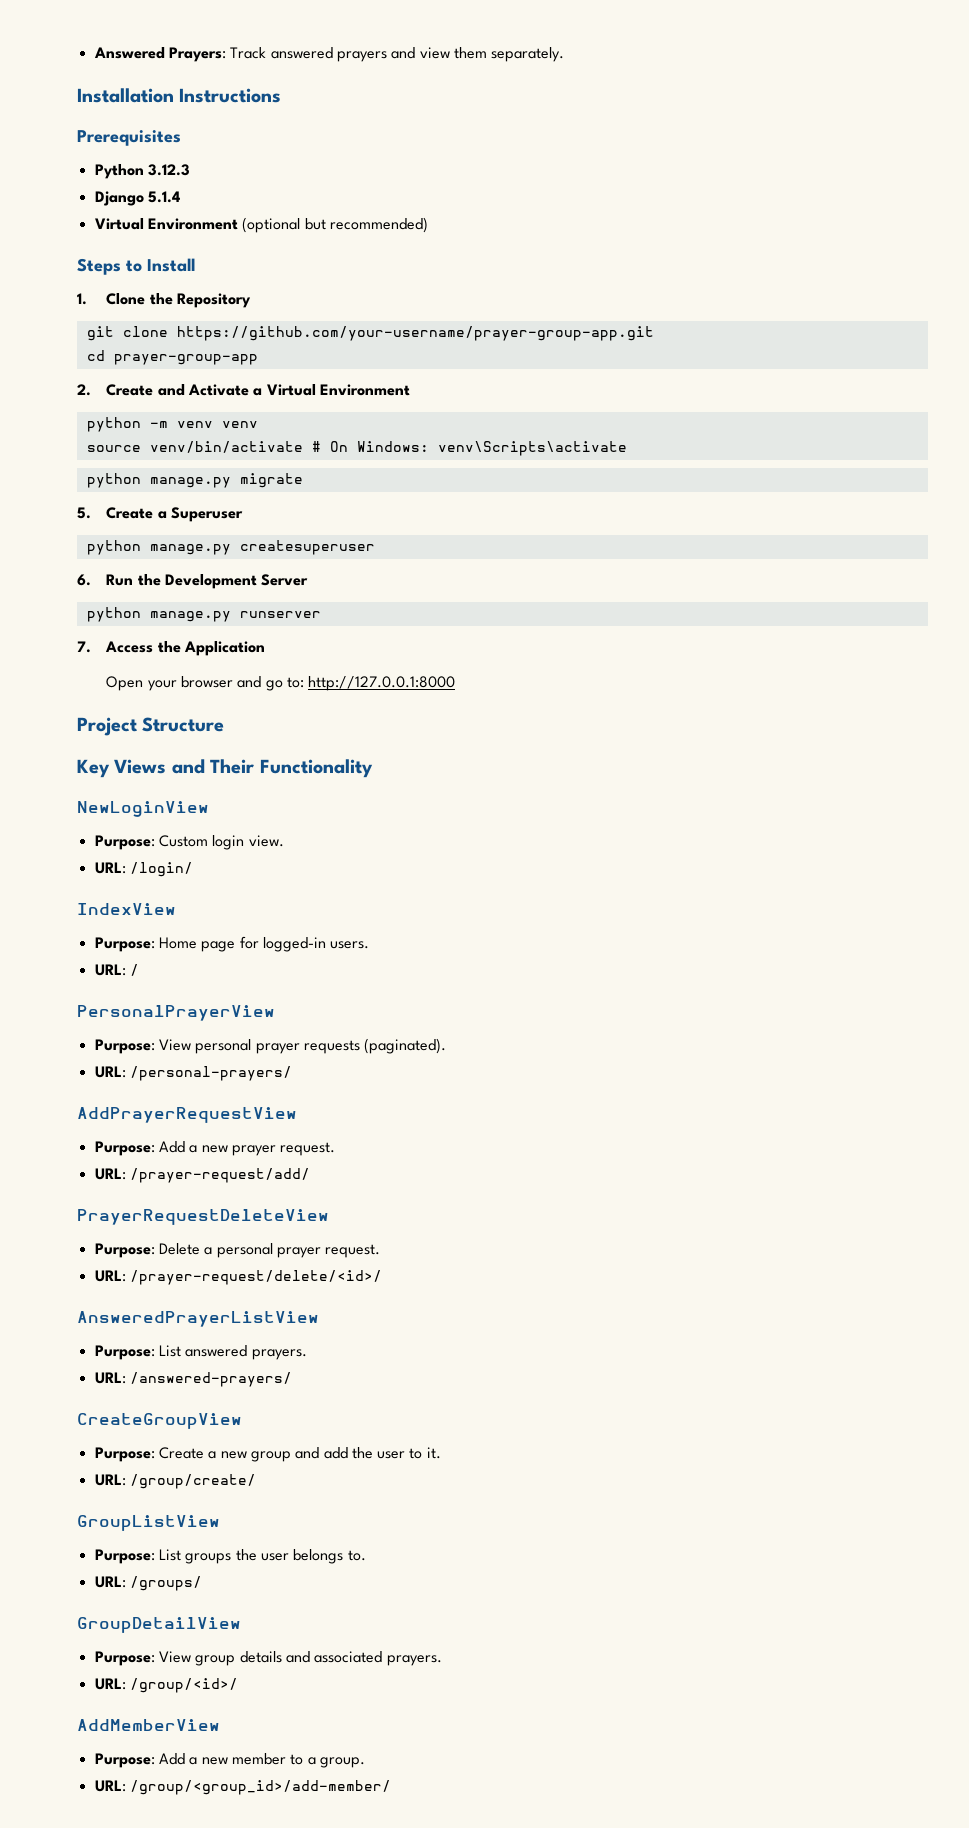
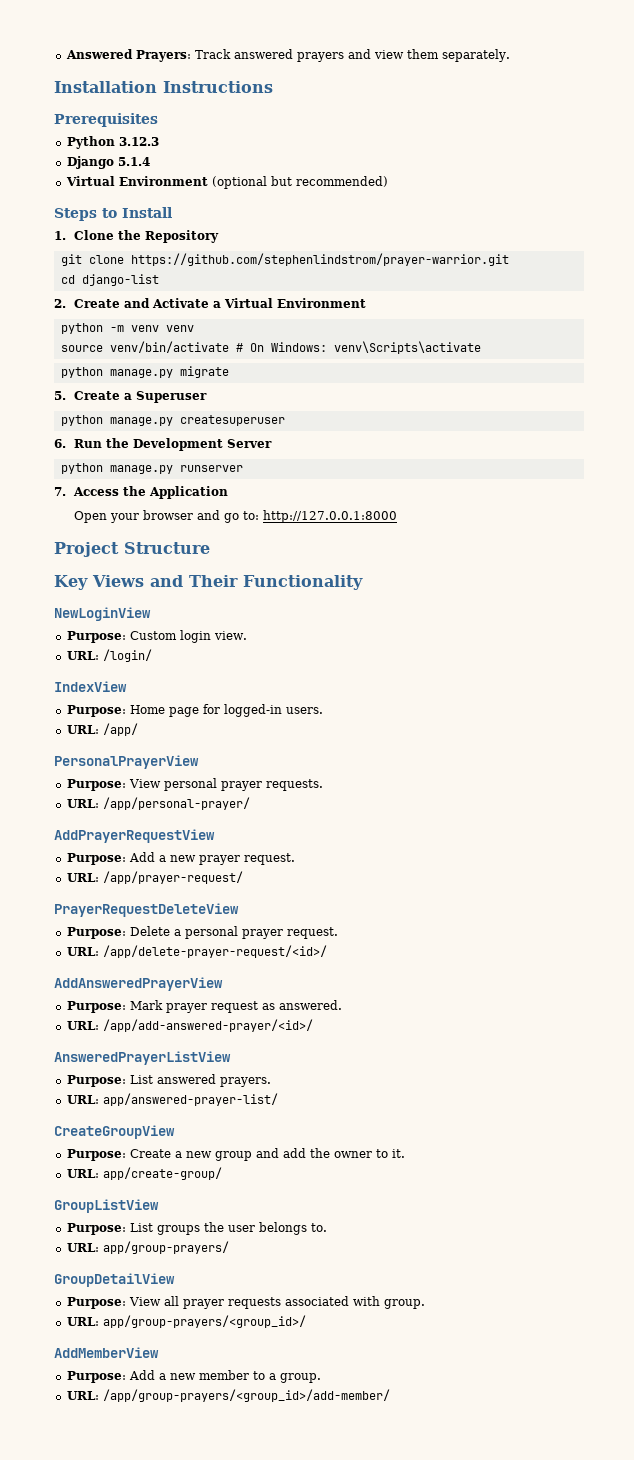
- git clone https://github.com/your-username/prayer-group-app.git
+ git clone https://github.com/stephenlindstrom/prayer-warrior.git
- cd prayer-group-app
+ cd django-list
- URL: /
+ URL: /app/
- Purpose: View personal prayer requests (paginated).
- URL: /personal-prayers/
+ Purpose: View personal prayer requests.
+ URL: /app/personal-prayer/
- URL: /prayer-request/add/
+ URL: /app/prayer-request/
- URL: /prayer-request/delete/<id>/
+ URL: /app/delete-prayer-request/<id>/
+ AddAnsweredPrayerView
+ Purpose: Mark prayer request as answered.
+ URL: /app/add-answered-prayer/<id>/
- URL: /answered-prayers/
+ URL: app/answered-prayer-list/
- Purpose: Create a new group and add the user to it.
+ Purpose: Create a new group and add the owner to it.
- URL: /group/create/
+ URL: app/create-group/
- URL: /groups/
+ URL: app/group-prayers/
- Purpose: View group details and associated prayers.
- URL: /group/<id>/
+ Purpose: View all prayer requests associated with group.
+ URL: app/group-prayers/<group_id>/
- URL: /group/<group_id>/add-member/
+ URL: /app/group-prayers/<group_id>/add-member/

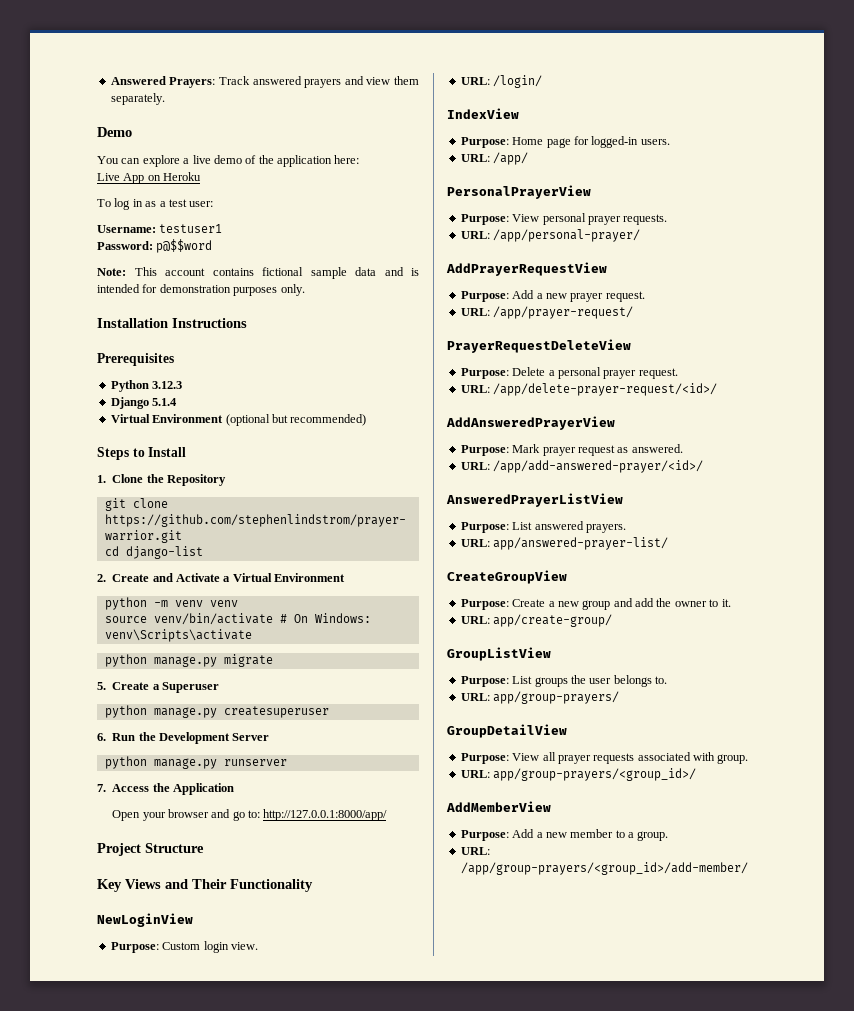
+ Demo
+ You can explore a live demo of the application here:
+ Live App on Heroku
+ To log in as a test user:
+ Username: testuser1
+ Password: p@$$word
+ Note: This account contains fictional sample data and is intended for demonstration purposes only.
- Open your browser and go to: http://127.0.0.1:8000
+ Open your browser and go to: http://127.0.0.1:8000/app/

